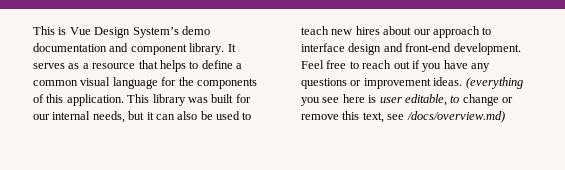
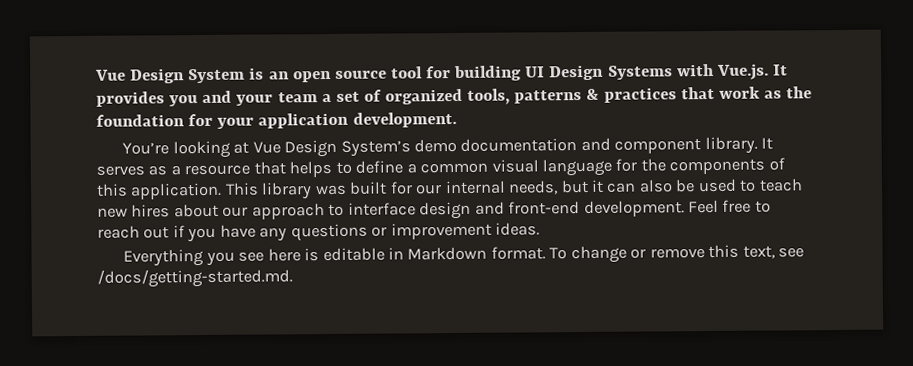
- This is Vue Design System’s demo documentation and component library.
+ Vue Design System is an open source tool for building UI Design Systems with Vue.js. It provides you and your team a set of organized tools, patterns & practices that work as the foundation for your application development.
+ You’re looking at Vue Design System’s demo documentation and component library.
- Feel free to reach out if you have any questions or improvement ideas. (everything you see here is user editable, to change or remove this text, see /docs/overview.md)
+ Feel free to reach out if you have any questions or improvement ideas.
+ Everything you see here is editable in Markdown format. To change or remove this text, see /docs/getting-started.md.

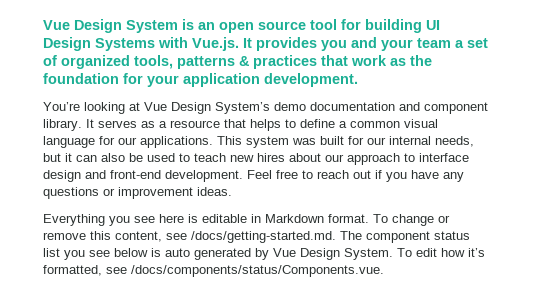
- It serves as a resource that helps to define a common visual language for the components of this application. This library was built for our internal needs, but it can also be used to teach new hires about our approach to interface design and front-end development.
+ It serves as a resource that helps to define a common visual language for our applications. This system was built for our internal needs, but it can also be used to teach new hires about our approach to interface design and front-end development.
- To change or remove this text, see /docs/getting-started.md.
+ To change or remove this content, see /docs/getting-started.md. The component status list you see below is auto generated by Vue Design System. To edit how it’s formatted, see /docs/components/status/Components.vue.

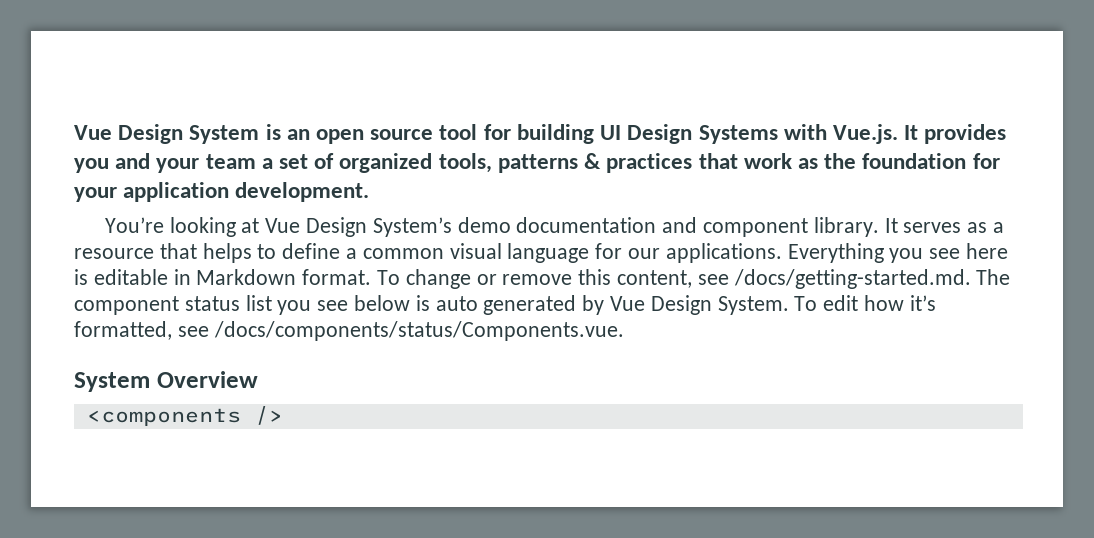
- It serves as a resource that helps to define a common visual language for our applications. This system was built for our internal needs, but it can also be used to teach new hires about our approach to interface design and front-end development. Feel free to reach out if you have any questions or improvement ideas.
- Everything you see here is editable in Markdown format.
+ It serves as a resource that helps to define a common visual language for our applications. Everything you see here is editable in Markdown format.
+ System Overview
+ <components />

